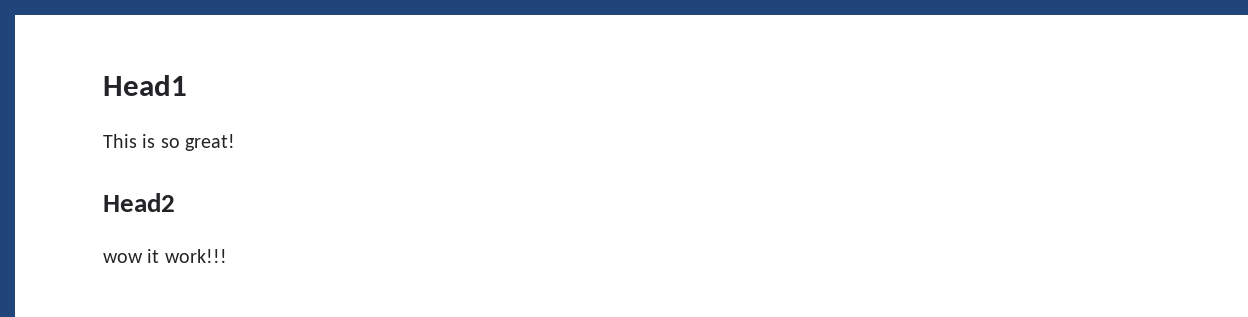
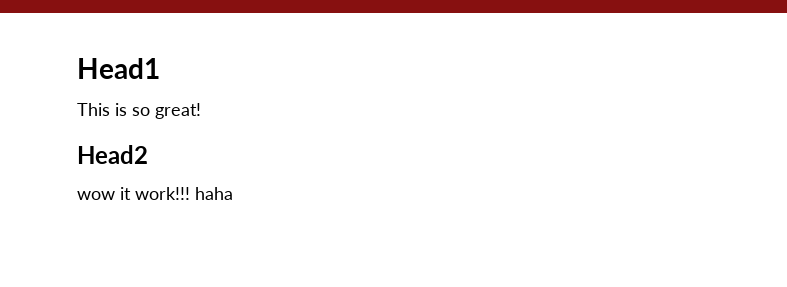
- wow it work!!!
+ wow it work!!! haha

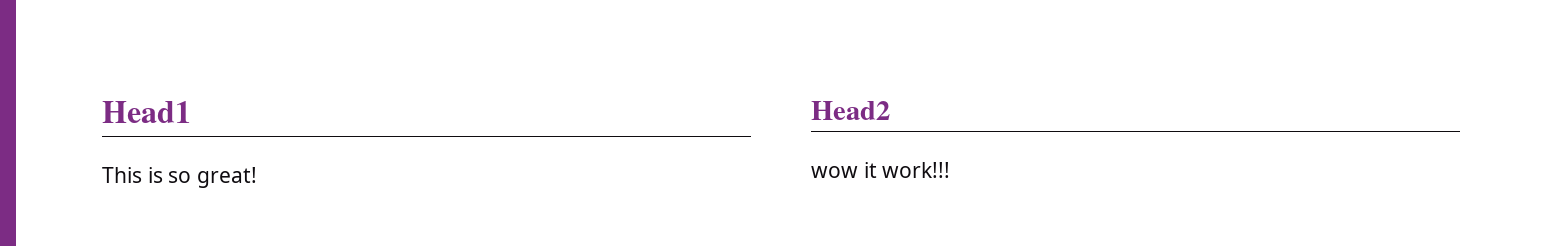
- wow it work!!! haha
+ wow it work!!!

